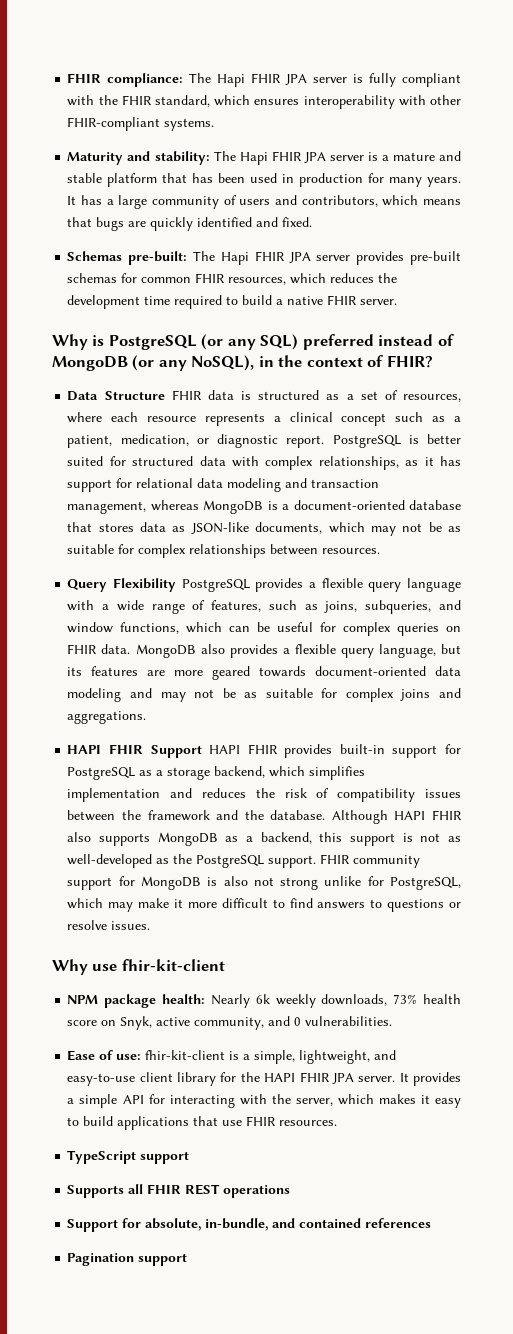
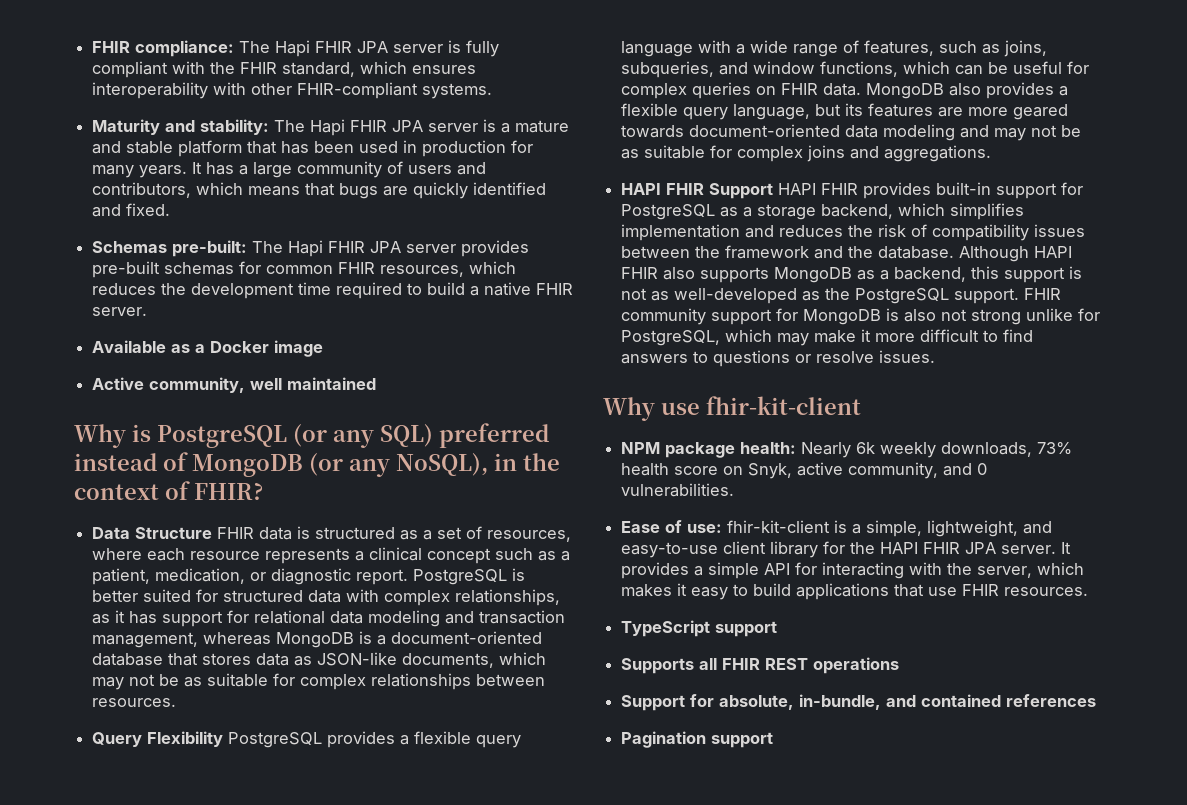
+ Available as a Docker image
+ Active community, well maintained

